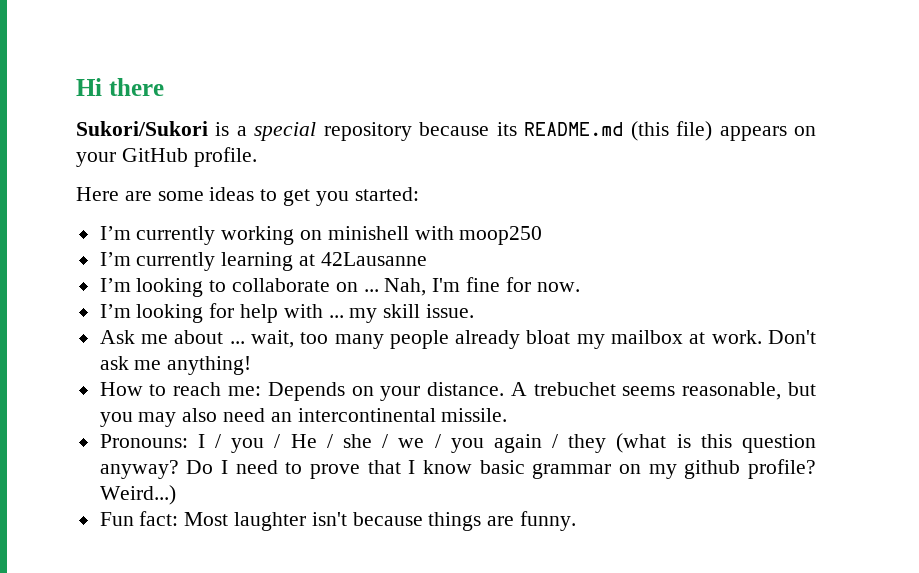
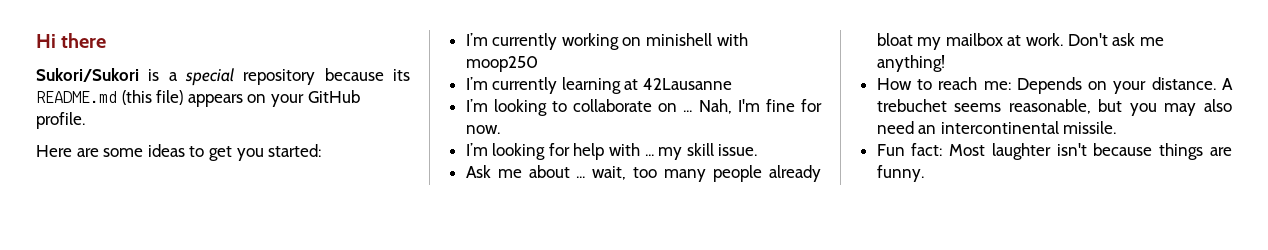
- Pronouns: I / you / He / she / we / you again / they (what is this question anyway? Do I need to prove that I know basic grammar on my github profile? Weird...)

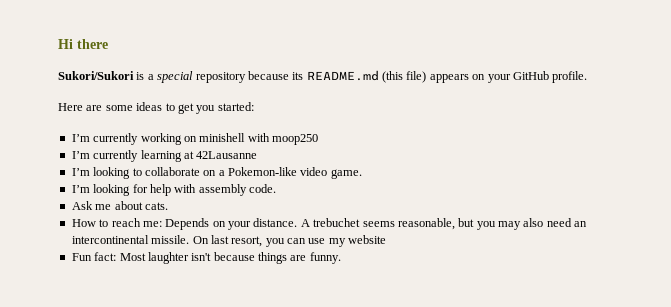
- I’m looking to collaborate on ... Nah, I'm fine for now.
+ I’m looking to collaborate on a Pokemon-like video game.
- I’m looking for help with ... my skill issue.
+ I’m looking for help with assembly code.
- Ask me about ... wait, too many people already bloat my mailbox at work. Don't ask me anything!
+ Ask me about cats.
+ On last resort, you can use my website

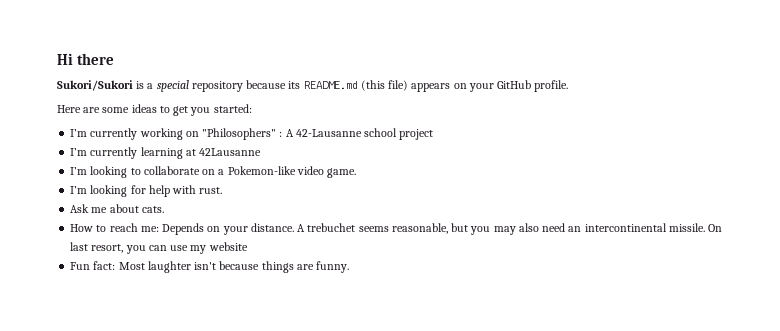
- I’m currently working on minishell with moop250
+ I’m currently working on "Philosophers" : A 42-Lausanne school project
- I’m looking for help with assembly code.
+ I’m looking for help with rust.

